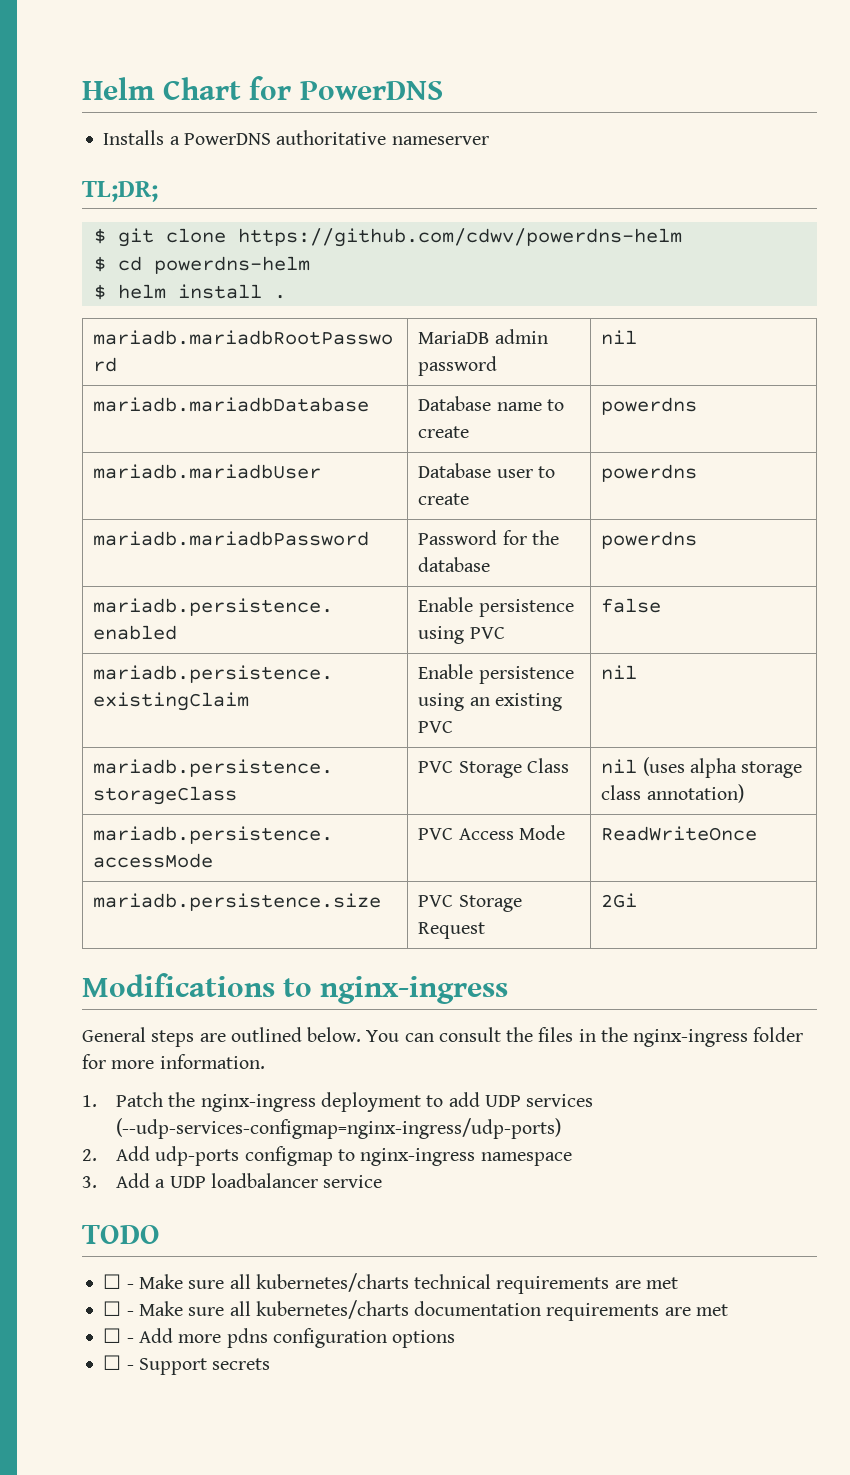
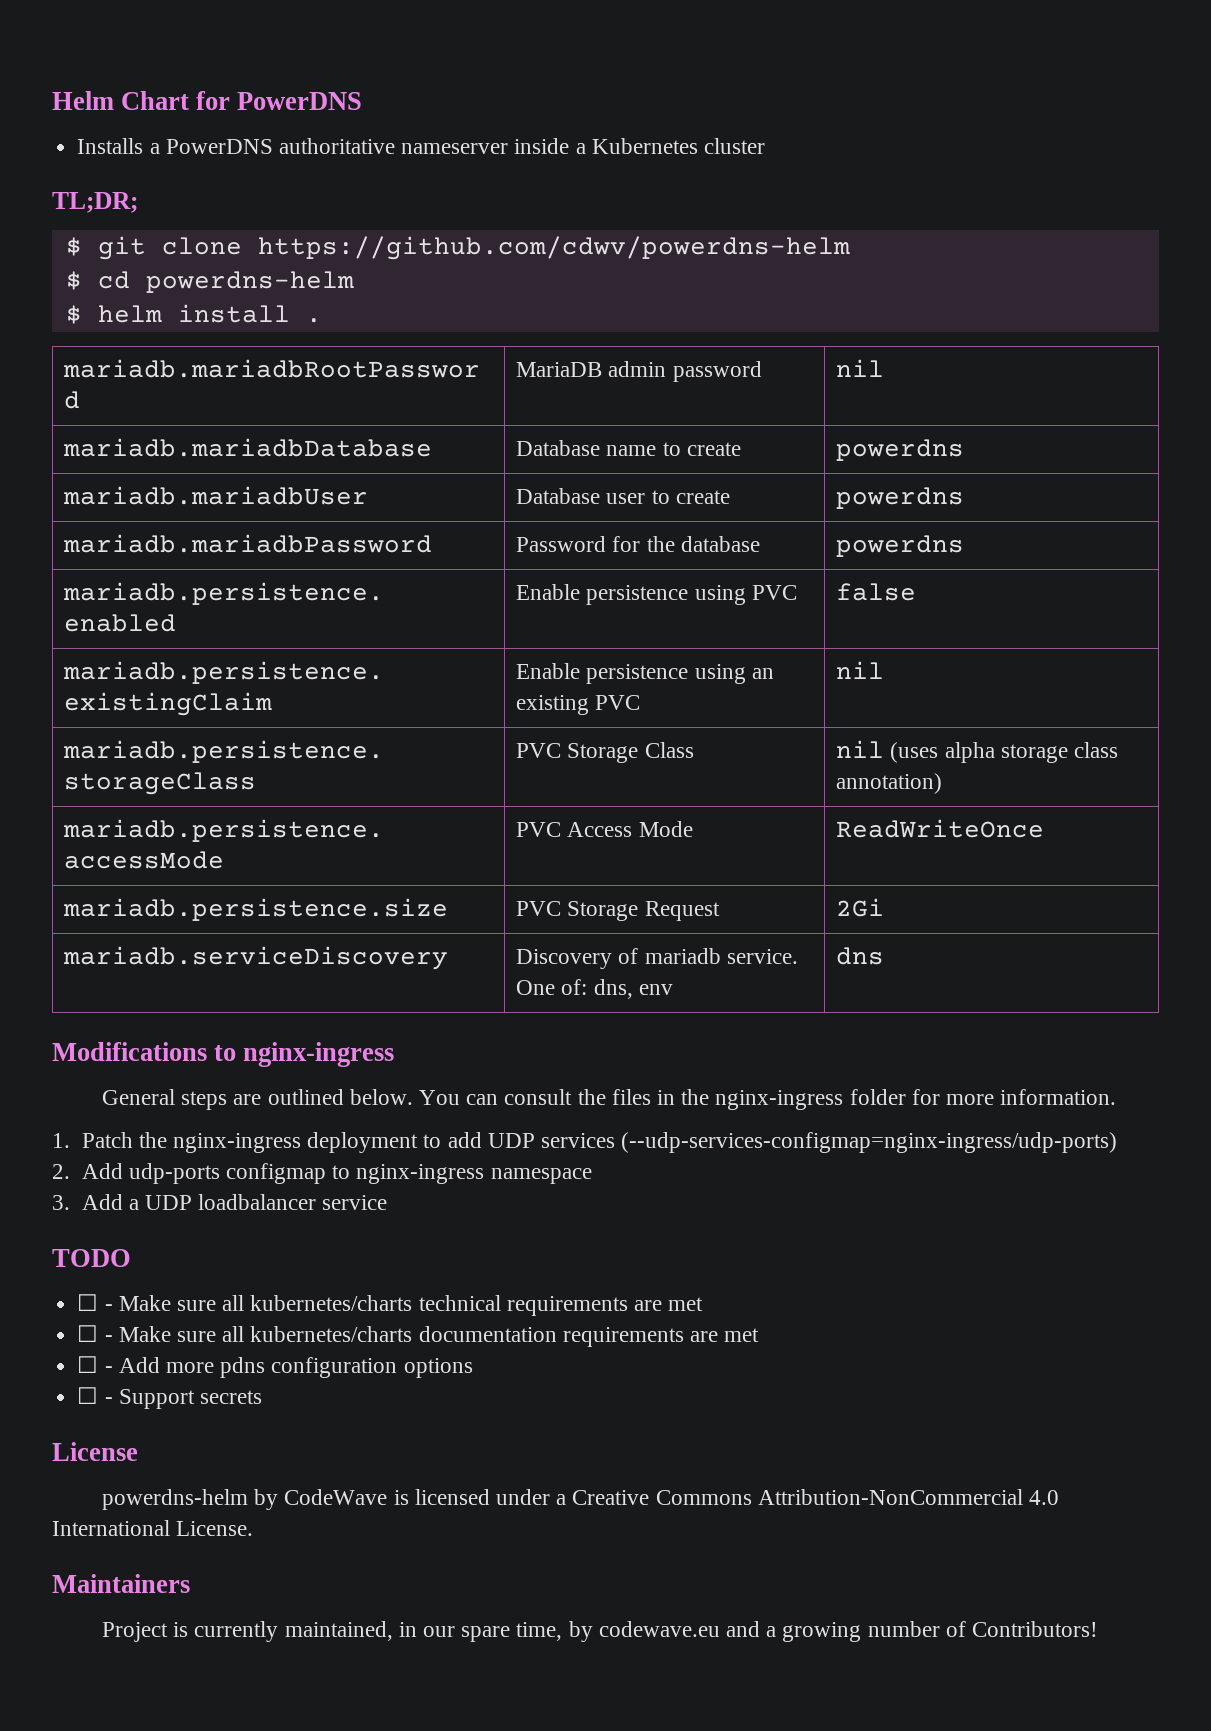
- Installs a PowerDNS authoritative nameserver
+ Installs a PowerDNS authoritative nameserver inside a Kubernetes cluster
+ mariadb.serviceDiscovery | Discovery of mariadb service. One of: dns, env | dns
+ License
+ powerdns-helm by CodeWave is licensed under a Creative Commons Attribution-NonCommercial 4.0 International License.
+ Maintainers
+ Project is currently maintained, in our spare time, by codewave.eu and a growing number of Contributors!

